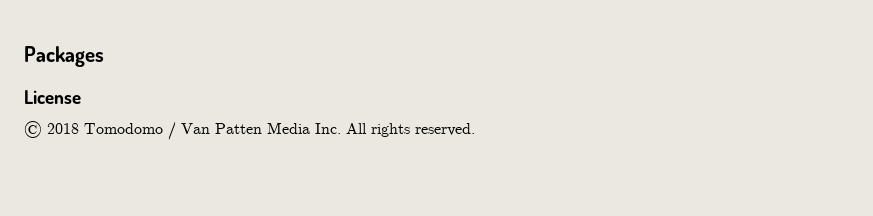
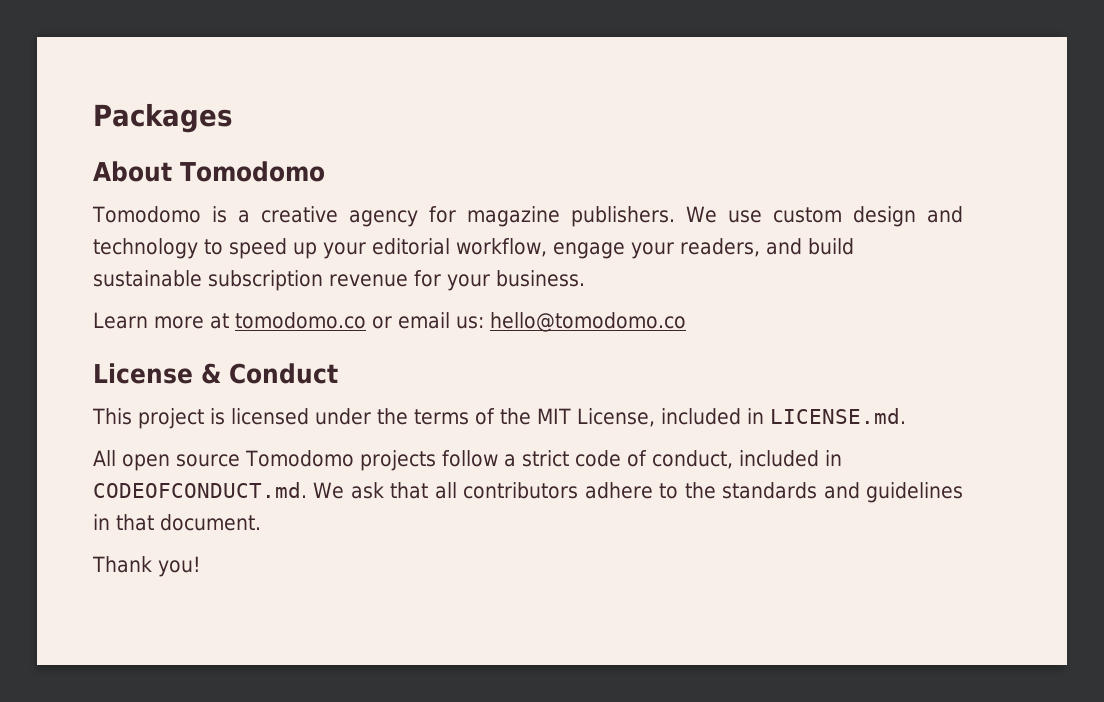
- License
- © 2018 Tomodomo / Van Patten Media Inc. All rights reserved.
+ About Tomodomo
+ Tomodomo is a creative agency for magazine publishers. We use custom design and technology to speed up your editorial workflow, engage your readers, and build sustainable subscription revenue for your business.
+ Learn more at tomodomo.co or email us: hello@tomodomo.co
+ License & Conduct
+ This project is licensed under the terms of the MIT License, included in LICENSE.md.
+ All open source Tomodomo projects follow a strict code of conduct, included in CODEOFCONDUCT.md. We ask that all contributors adhere to the standards and guidelines in that document.
+ Thank you!

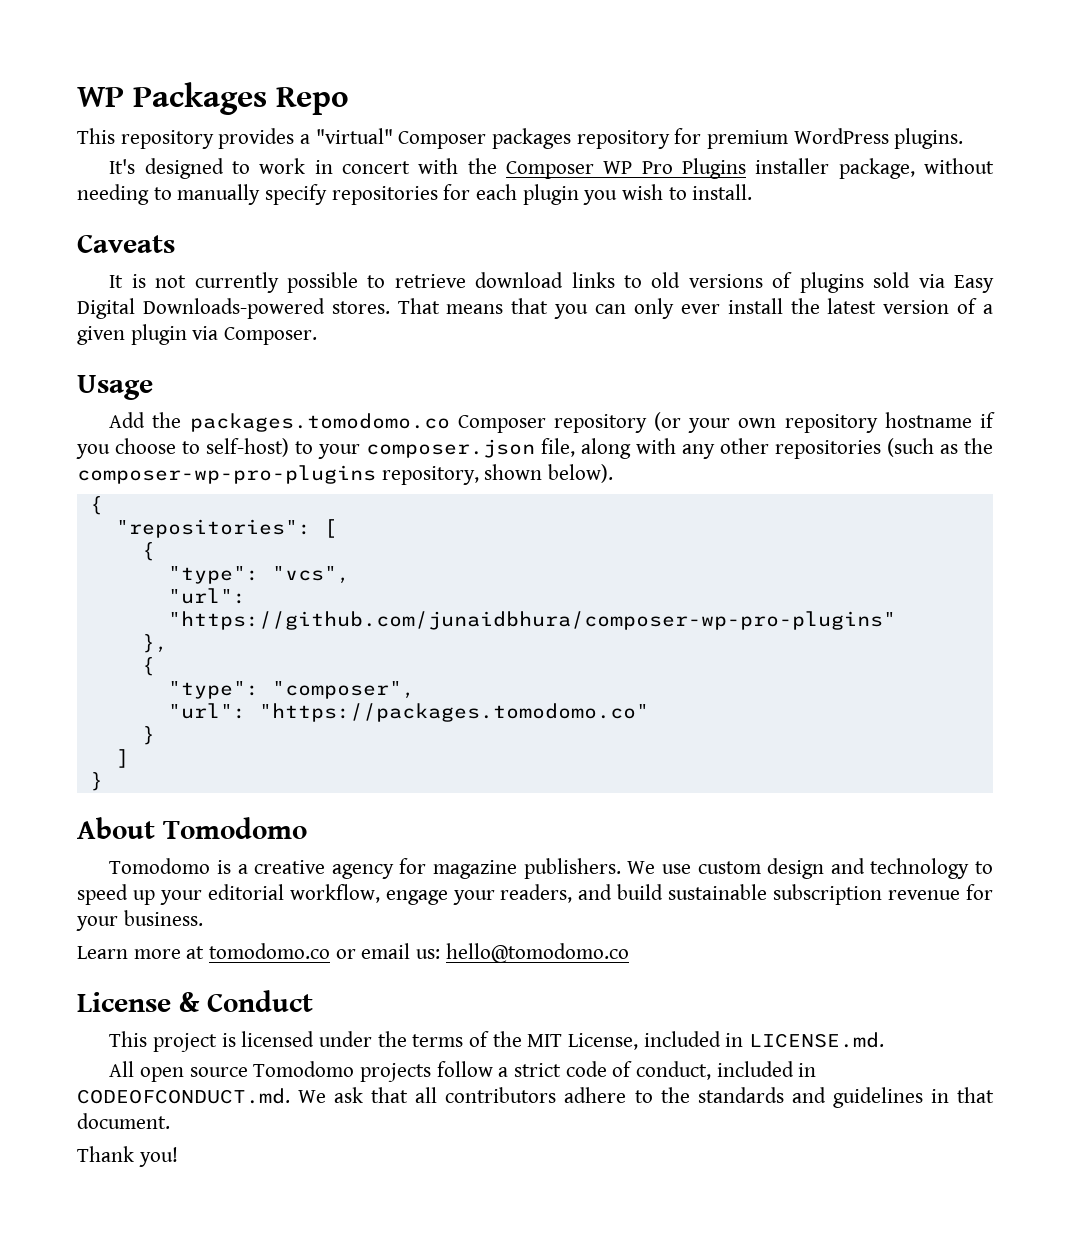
- Packages
+ WP Packages Repo
+ This repository provides a "virtual" Composer packages repository for premium WordPress plugins.
+ It's designed to work in concert with the Composer WP Pro Plugins installer package, without needing to manually specify repositories for each plugin you wish to install.
+ Caveats
+ It is not currently possible to retrieve download links to old versions of plugins sold via Easy Digital Downloads-powered stores. That means that you can only ever install the latest version of a given plugin via Composer.
+ Usage
+ Add the packages.tomodomo.co Composer repository (or your own repository hostname if you choose to self-host) to your composer.json file, along with any other repositories (such as the composer-wp-pro-plugins repository, shown below).
+ {
+ "repositories": [
+ {
+ "type": "vcs",
+ "url": "https://github.com/junaidbhura/composer-wp-pro-plugins"
+ },
+ {
+ "type": "composer",
+ "url": "https://packages.tomodomo.co"
+ }
+ ]
+ }

